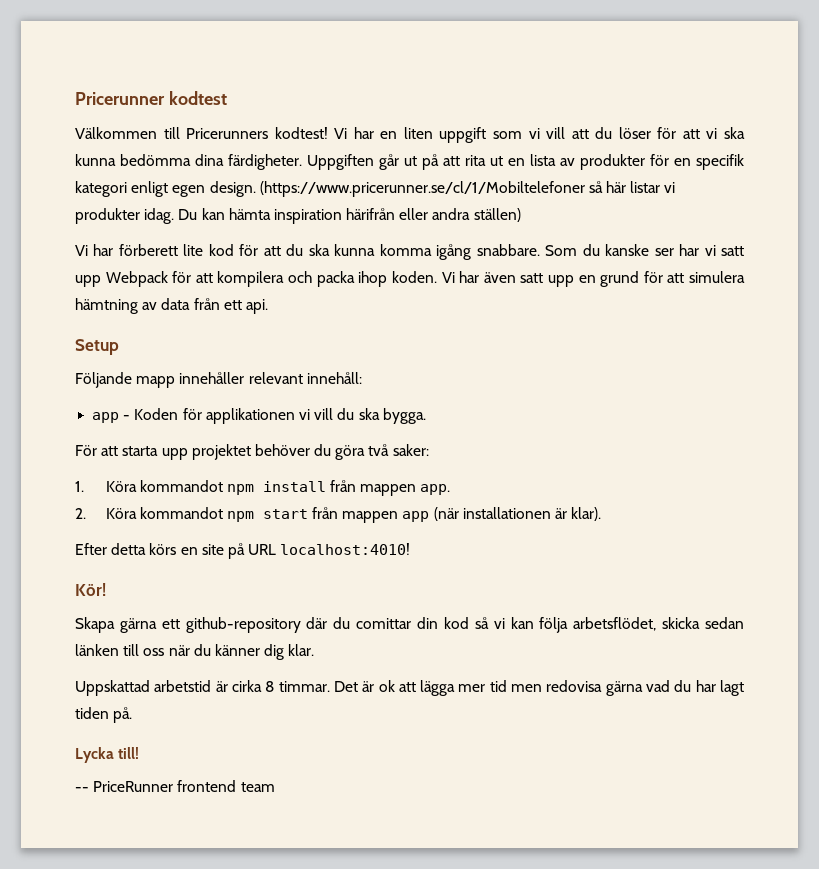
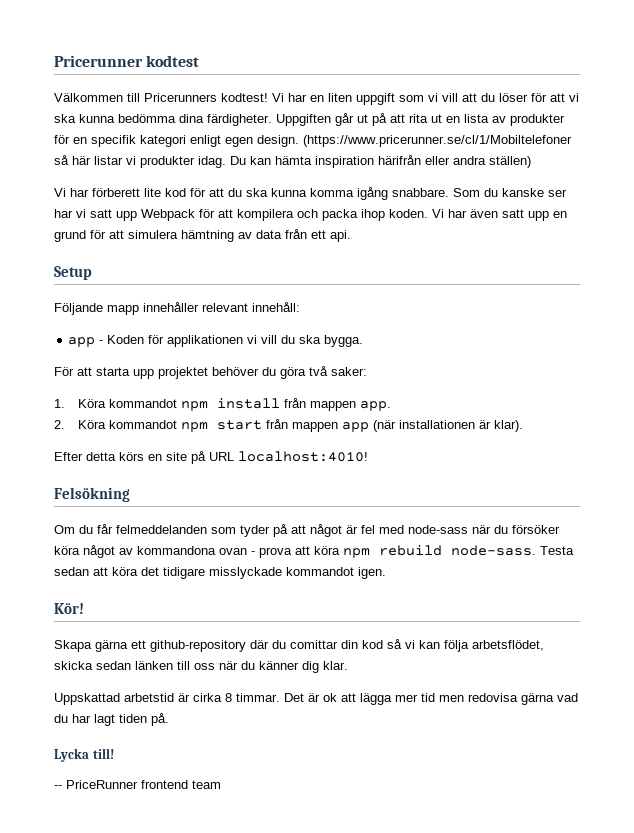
+ Felsökning
+ Om du får felmeddelanden som tyder på att något är fel med node-sass när du försöker köra något av kommandona ovan - prova att köra npm rebuild node-sass. Testa sedan att köra det tidigare misslyckade kommandot igen.

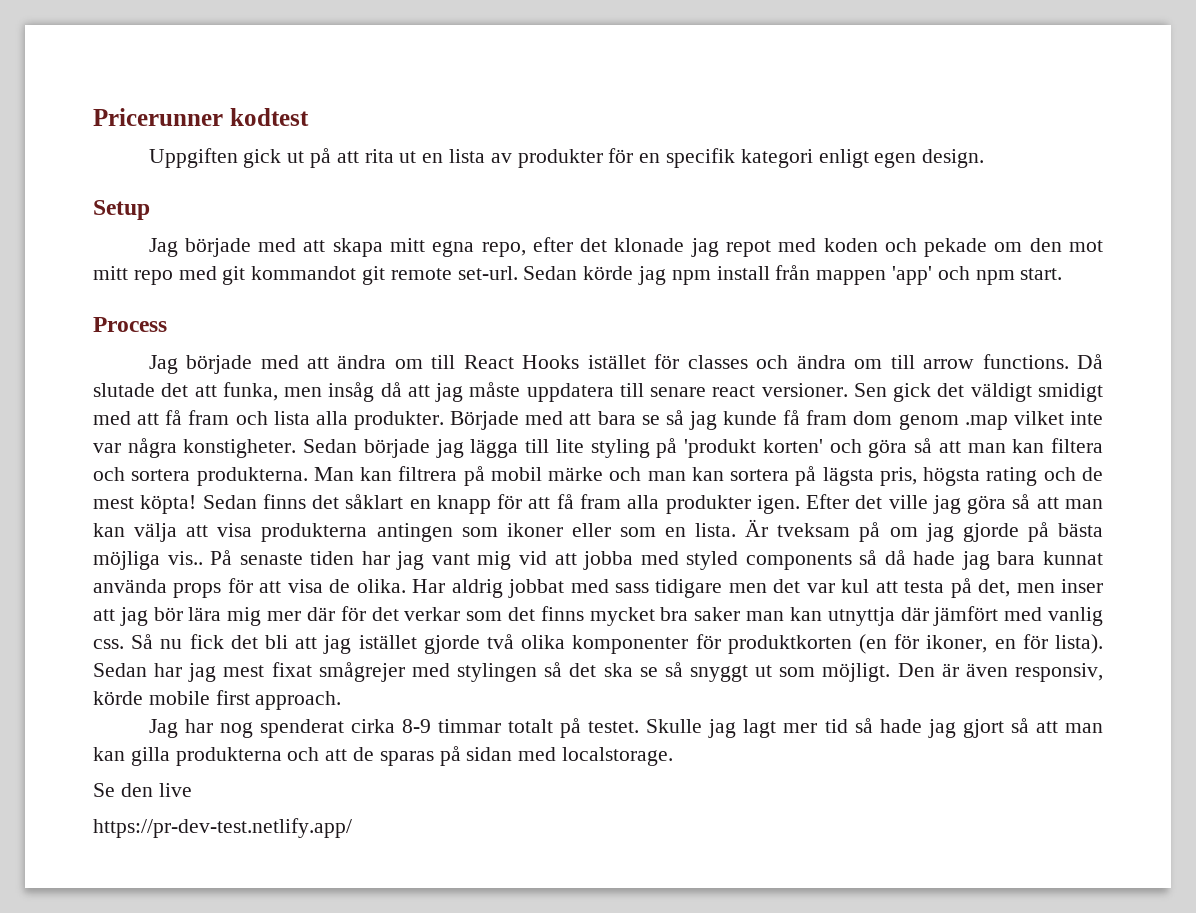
- Välkommen till Pricerunners kodtest! Vi har en liten uppgift som vi vill att du löser för att vi ska kunna bedömma dina färdigheter. Uppgiften går ut på att rita ut en lista av produkter för en specifik kategori enligt egen design. (https://www.pricerunner.se/cl/1/Mobiltelefoner så här listar vi produkter idag. Du kan hämta inspiration härifrån eller andra ställen)
- Vi har förberett lite kod för att du ska kunna komma igång snabbare. Som du kanske ser har vi satt upp Webpack för att kompilera och packa ihop koden. Vi har även satt upp en grund för att simulera hämtning av data från ett api.
+ Uppgiften gick ut på att rita ut en lista av produkter för en specifik kategori enligt egen design.
  Setup
- Följande mapp innehåller relevant innehåll:
- app - Koden för applikationen vi vill du ska bygga.
- För att starta upp projektet behöver du göra två saker:
- 1. Köra kommandot npm install från mappen app.
- 2. Köra kommandot npm start från mappen app (när installationen är klar).
- Efter detta körs en site på URL localhost:4010!
- Felsökning
- Om du får felmeddelanden som tyder på att något är fel med node-sass när du försöker köra något av kommandona ovan - prova att köra npm rebuild node-sass. Testa sedan att köra det tidigare misslyckade kommandot igen.
- Kör!
- Skapa gärna ett github-repository där du comittar din kod så vi kan följa arbetsflödet, skicka sedan länken till oss när du känner dig klar.
- Uppskattad arbetstid är cirka 8 timmar. Det är ok att lägga mer tid men redovisa gärna vad du har lagt tiden på.
- Lycka till!
- -- PriceRunner frontend team
+ Jag började med att skapa mitt egna repo, efter det klonade jag repot med koden och pekade om den mot mitt repo med git kommandot git remote set-url. Sedan körde jag npm install från mappen 'app' och npm start.
+ Process
+ Jag började med att ändra om till React Hooks istället för classes och ändra om till arrow functions. Då slutade det att funka, men insåg då att jag måste uppdatera till senare react versioner. Sen gick det väldigt smidigt med att få fram och lista alla produkter. Började med att bara se så jag kunde få fram dom genom .map vilket inte var några konstigheter. Sedan började jag lägga till lite styling på 'produkt korten' och göra så att man kan filtera och sortera produkterna. Man kan filtrera på mobil märke och man kan sortera på lägsta pris, högsta rating och de mest köpta! Sedan finns det såklart en knapp för att få fram alla produkter igen. Efter det ville jag göra så att man kan välja att visa produkterna antingen som ikoner eller som en lista. Är tveksam på om jag gjorde på bästa möjliga vis.. På senaste tiden har jag vant mig vid att jobba med styled components så då hade jag bara kunnat använda props för att visa de olika. Har aldrig jobbat med sass tidigare men det var kul att testa på det, men inser att jag bör lära mig mer där för det verkar som det finns mycket bra saker man kan utnyttja där jämfört med vanlig css. Så nu fick det bli att jag istället gjorde två olika komponenter för produktkorten (en för ikoner, en för lista). Sedan har jag mest fixat smågrejer med stylingen så det ska se så snyggt ut som möjligt. Den är även responsiv, körde mobile first approach.
+ Jag har nog spenderat cirka 8-9 timmar totalt på testet. Skulle jag lagt mer tid så hade jag gjort så att man kan gilla produkterna och att de sparas på sidan med localstorage.
+ Se den live
+ https://pr-dev-test.netlify.app/

